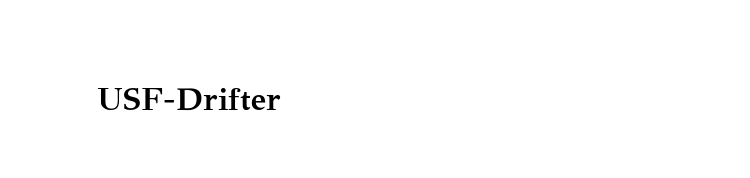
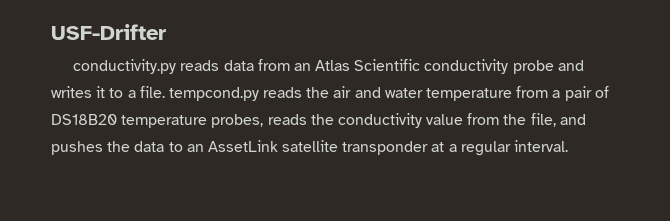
+ conductivity.py reads data from an Atlas Scientific conductivity probe and writes it to a file. tempcond.py reads the air and water temperature from a pair of DS18B20 temperature probes, reads the conductivity value from the file, and pushes the data to an AssetLink satellite transponder at a regular interval.

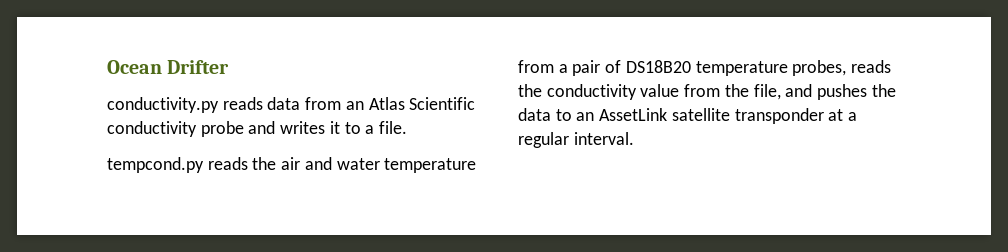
- USF-Drifter
+ Ocean Drifter
- conductivity.py reads data from an Atlas Scientific conductivity probe and writes it to a file. tempcond.py reads the air and water temperature from a pair of DS18B20 temperature probes, reads the conductivity value from the file, and pushes the data to an AssetLink satellite transponder at a regular interval.
+ conductivity.py reads data from an Atlas Scientific conductivity probe and writes it to a file.
+ tempcond.py reads the air and water temperature from a pair of DS18B20 temperature probes, reads the conductivity value from the file, and pushes the data to an AssetLink satellite transponder at a regular interval.

